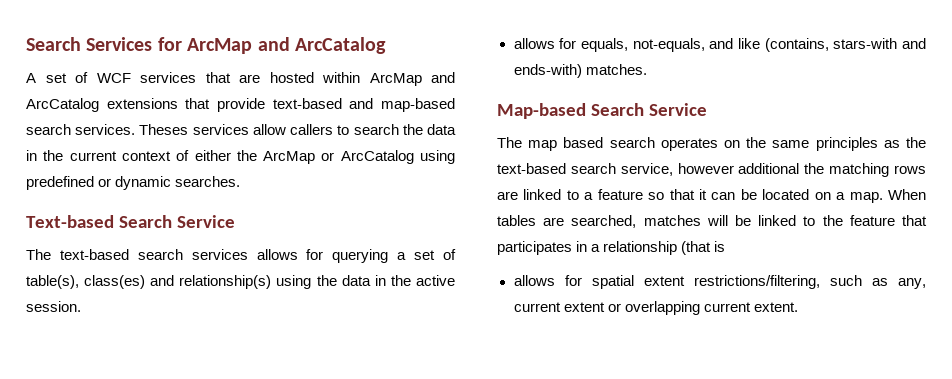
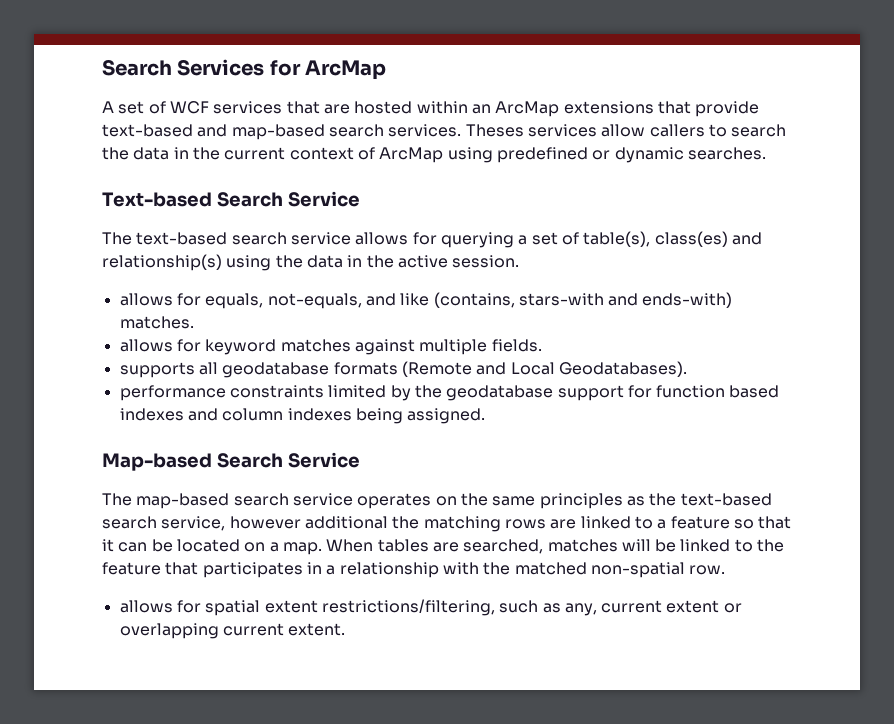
- Search Services for ArcMap and ArcCatalog
+ Search Services for ArcMap
- A set of WCF services that are hosted within ArcMap and ArcCatalog extensions that provide text-based and map-based search services.
+ A set of WCF services that are hosted within an ArcMap extensions that provide text-based and map-based search services.
- Theses services allow callers to search the data in the current context of either the ArcMap or ArcCatalog using predefined or dynamic searches.
+ Theses services allow callers to search the data in the current context of ArcMap using predefined or dynamic searches.
- The text-based search services allows for querying a set of table(s), class(es) and relationship(s) using the data in the active session.
+ The text-based search service allows for querying a set of table(s), class(es) and relationship(s) using the data in the active session.
+ allows for keyword matches against multiple fields.
+ supports all geodatabase formats (Remote and Local Geodatabases).
+ performance constraints limited by the geodatabase support for function based indexes and column indexes being assigned.
- The map based search operates on the same principles as the text-based search service, however additional the matching rows are linked to a feature so that it can be located on a map.
+ The map-based search service operates on the same principles as the text-based search service, however additional the matching rows are linked to a feature so that it can be located on a map.
- When tables are searched, matches will be linked to the feature that participates in a relationship (that is
+ When tables are searched, matches will be linked to the feature that participates in a relationship with the matched non-spatial row.

